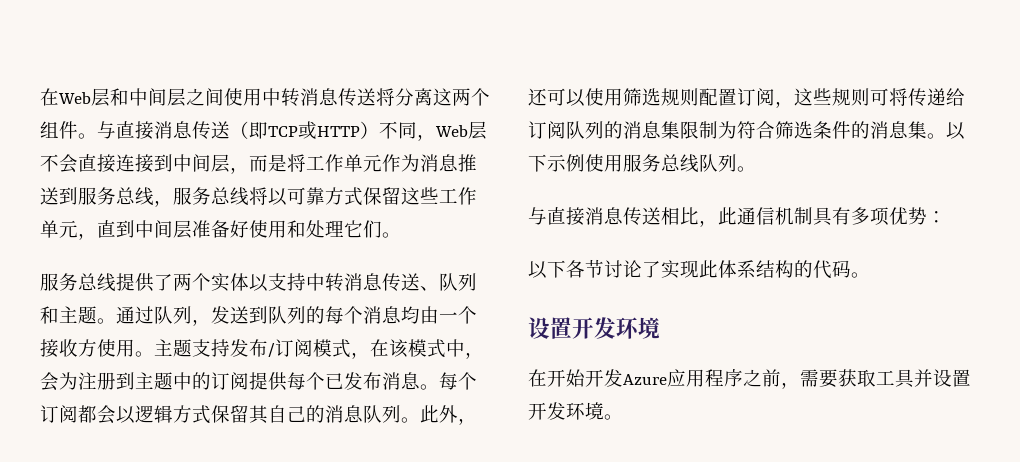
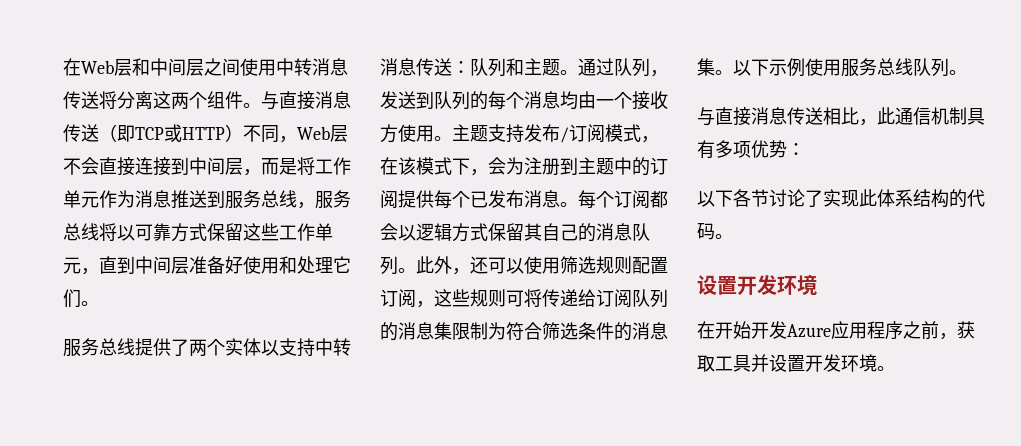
- 服务总线提供了两个实体以支持中转消息传送、队列和主题。
+ 服务总线提供了两个实体以支持中转消息传送：队列和主题。
- 主题支持发布/订阅模式，在该模式中，会为注册到主题中的订阅提供每个已发布消息。
+ 主题支持发布/订阅模式，在该模式下，会为注册到主题中的订阅提供每个已发布消息。
- 在开始开发Azure应用程序之前，需要获取工具并设置开发环境。
+ 在开始开发Azure应用程序之前，获取工具并设置开发环境。

